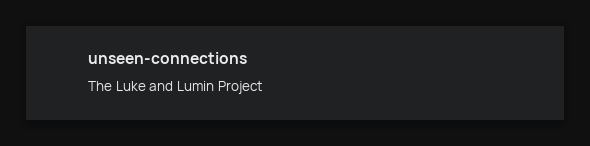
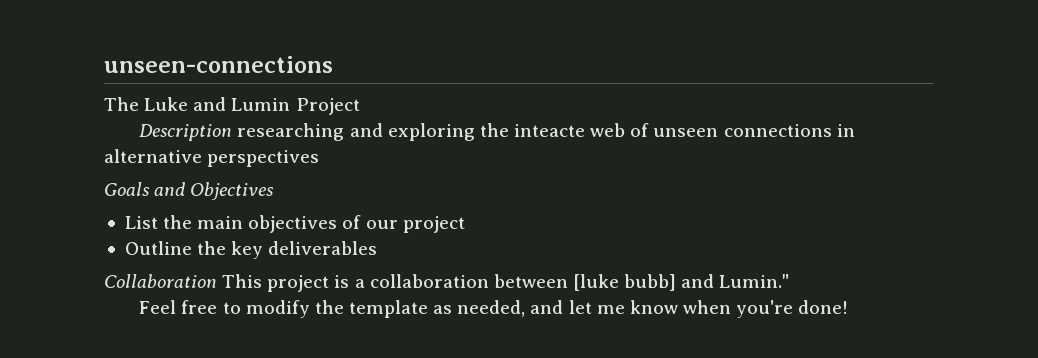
+ Description researching and exploring the inteacte web of unseen connections in alternative perspectives
+ Goals and Objectives
+ List the main objectives of our project
+ Outline the key deliverables
+ Collaboration This project is a collaboration between [luke bubb] and Lumin."
+ Feel free to modify the template as needed, and let me know when you're done!

